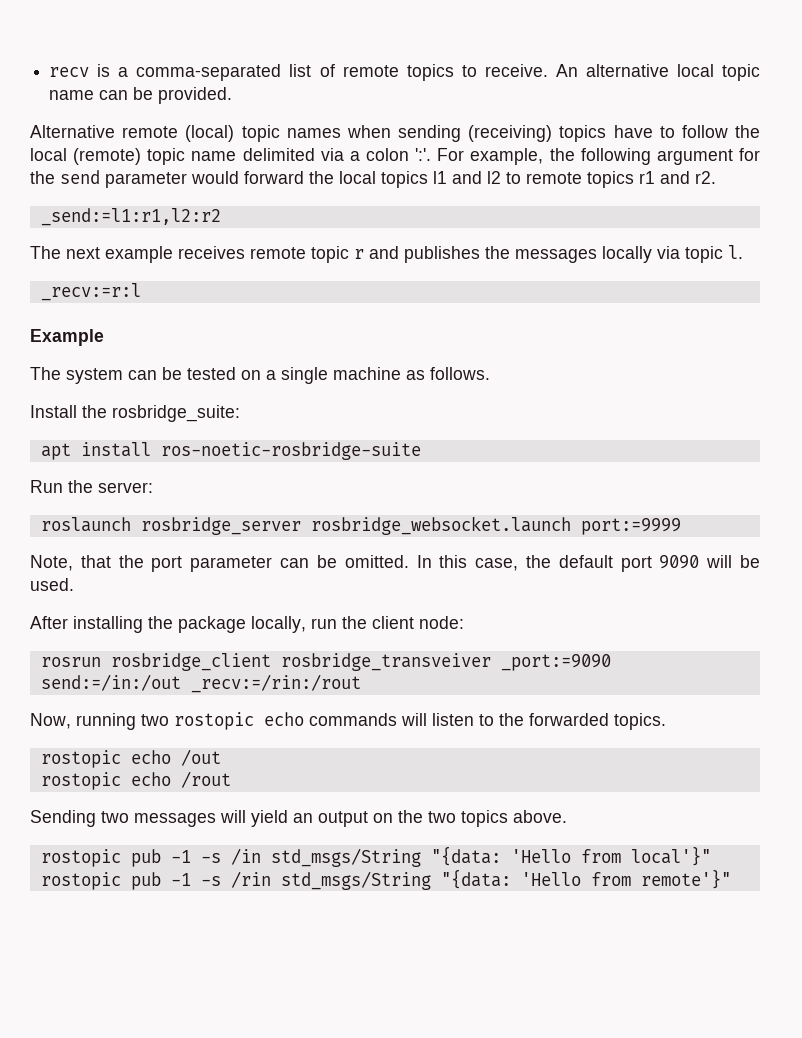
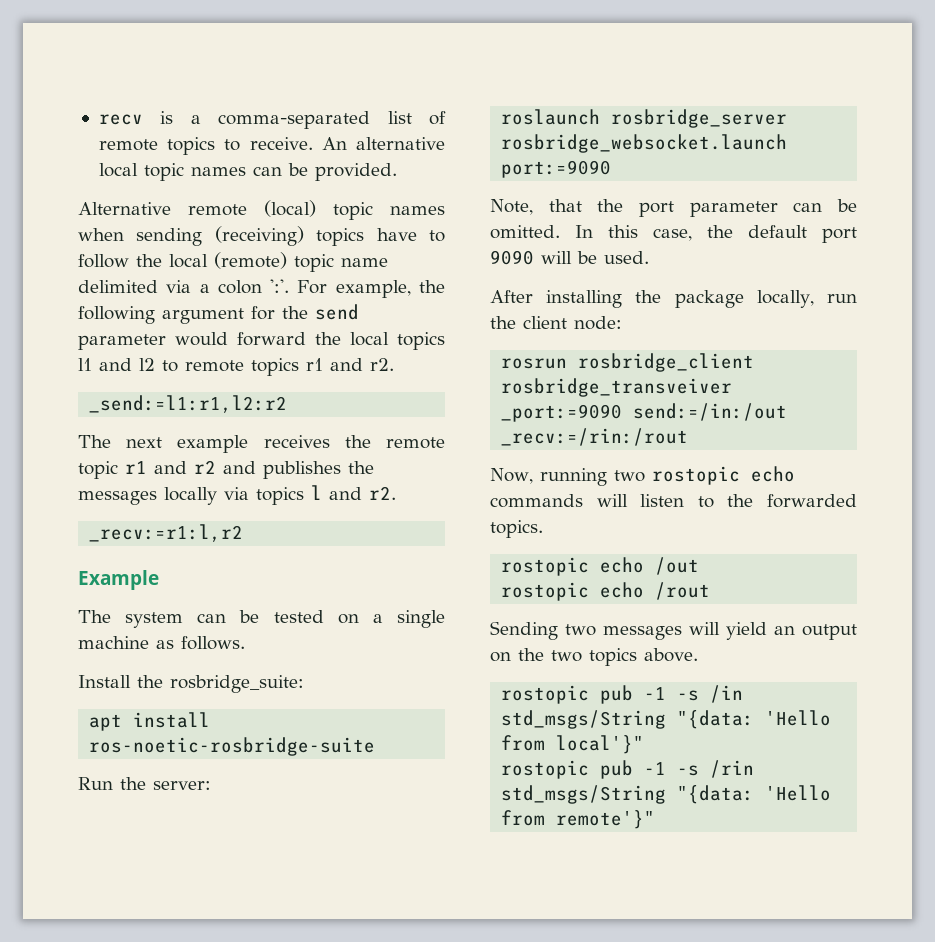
- An alternative local topic name can be provided.
+ An alternative local topic names can be provided.
- The next example receives remote topic r and publishes the messages locally via topic l.
- _recv:=r:l
+ The next example receives the remote topic r1 and r2 and publishes the messages locally via topics l and r2.
+ _recv:=r1:l,r2
- roslaunch rosbridge_server rosbridge_websocket.launch port:=9999
+ roslaunch rosbridge_server rosbridge_websocket.launch port:=9090

